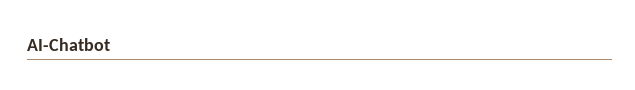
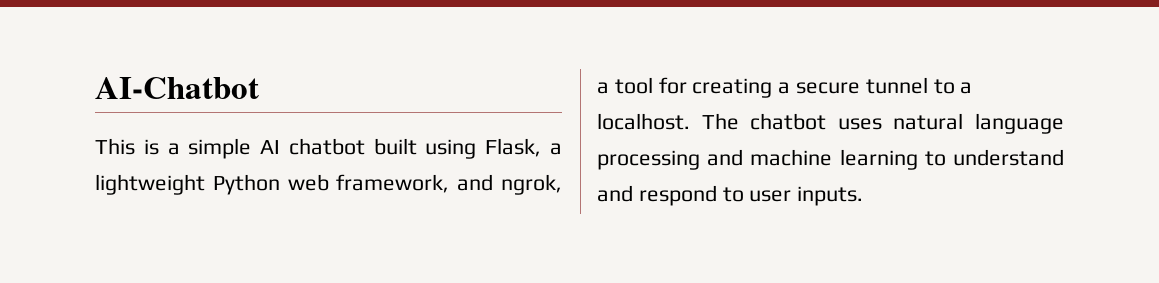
+ This is a simple AI chatbot built using Flask, a lightweight Python web framework, and ngrok, a tool for creating a secure tunnel to a localhost. The chatbot uses natural language processing and machine learning to understand and respond to user inputs.

